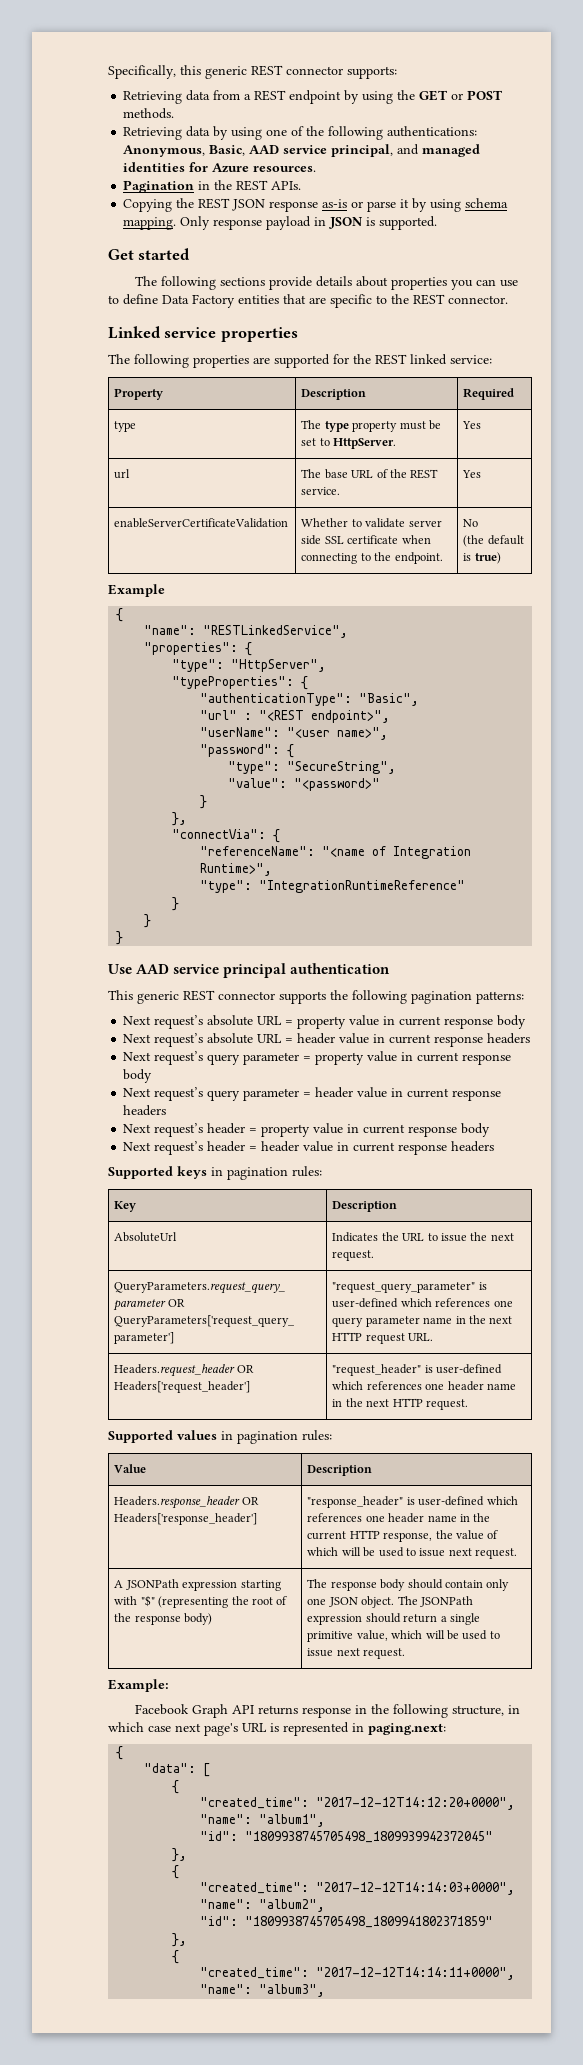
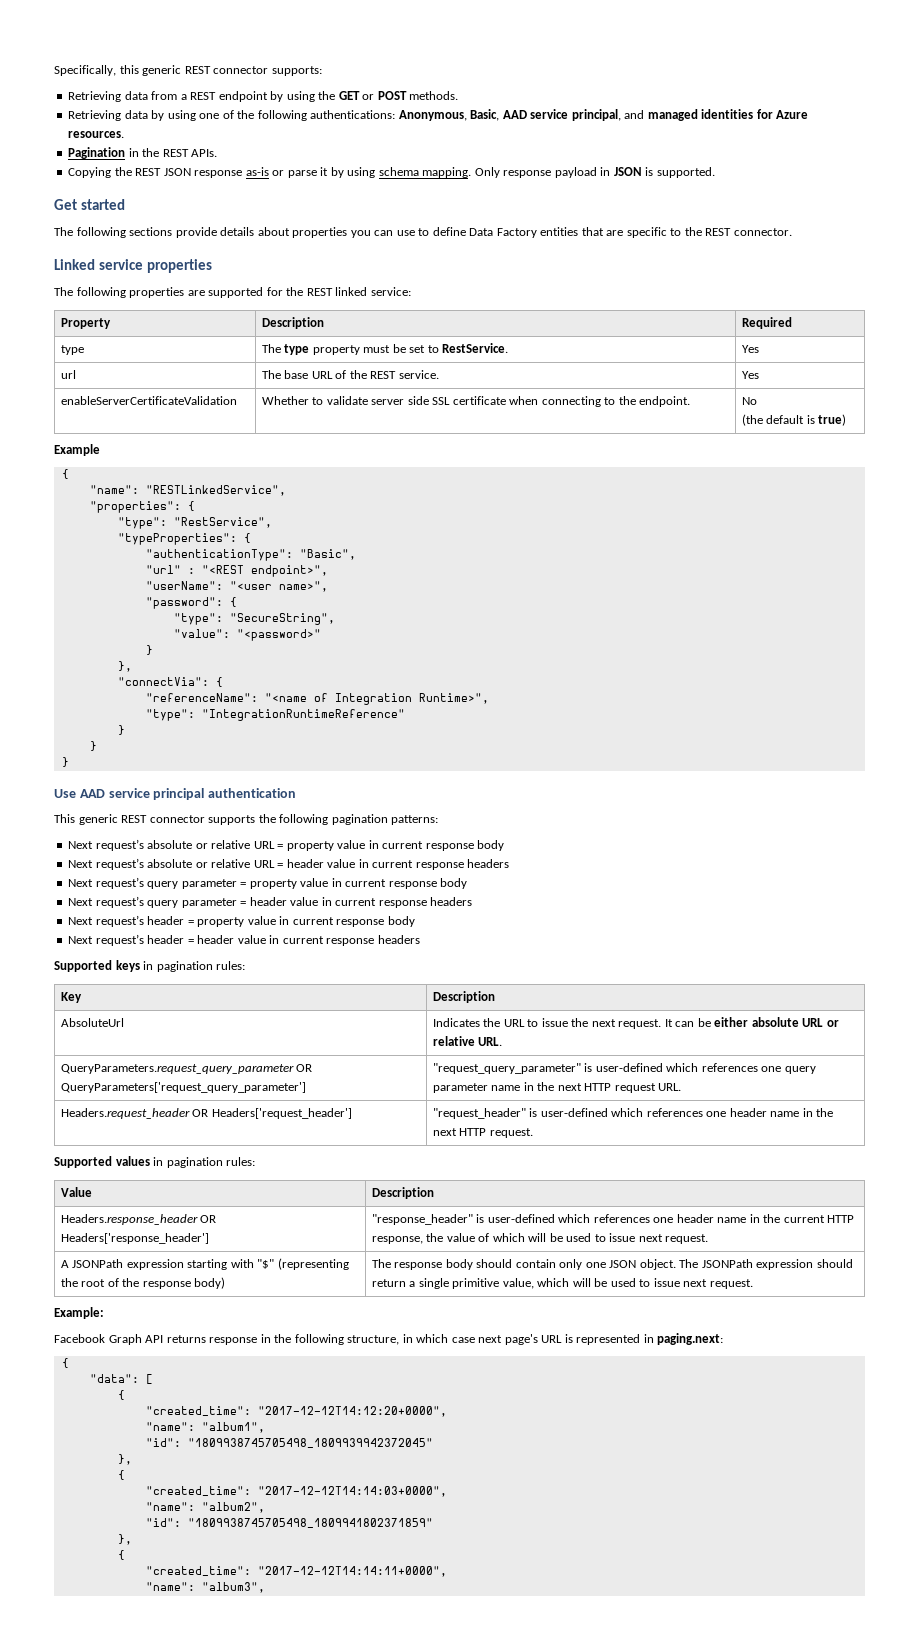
- type | The type property must be set to HttpServer. | Yes
+ type | The type property must be set to RestService. | Yes
- "type": "HttpServer",
+ "type": "RestService",
- Next request’s absolute URL = property value in current response body
+ Next request’s absolute or relative URL = property value in current response body
- Next request’s absolute URL = header value in current response headers
+ Next request’s absolute or relative URL = header value in current response headers
- AbsoluteUrl | Indicates the URL to issue the next request.
+ AbsoluteUrl | Indicates the URL to issue the next request. It can be either absolute URL or relative URL.

